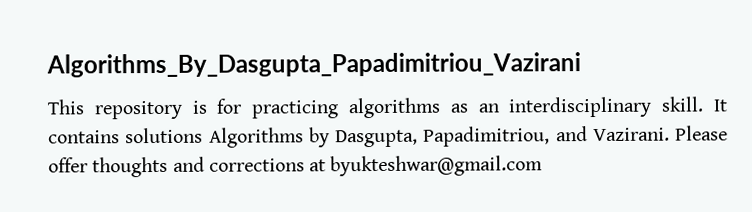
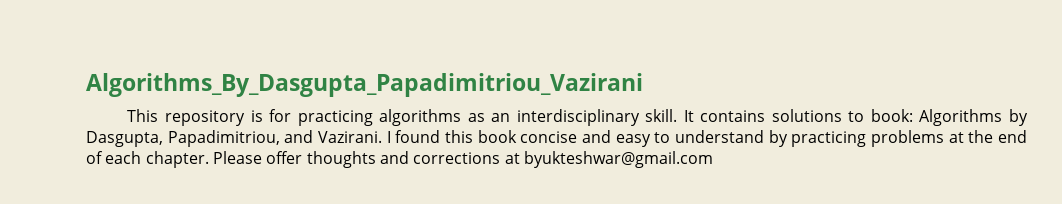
- It contains solutions Algorithms by Dasgupta, Papadimitriou, and Vazirani.
+ It contains solutions to book: Algorithms by Dasgupta, Papadimitriou, and Vazirani.
+ I found this book concise and easy to understand by practicing problems at the end of each chapter.

